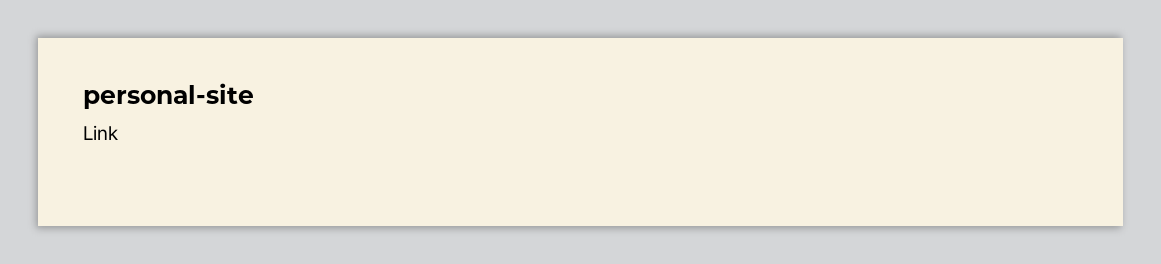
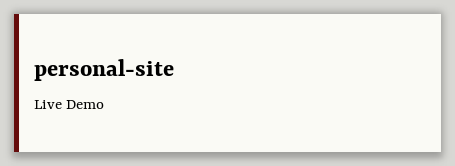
- Link
+ Live Demo

